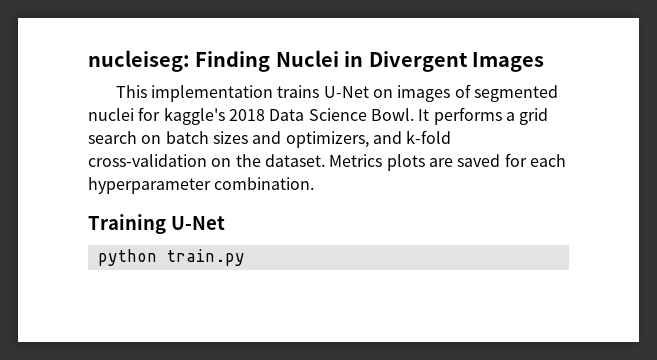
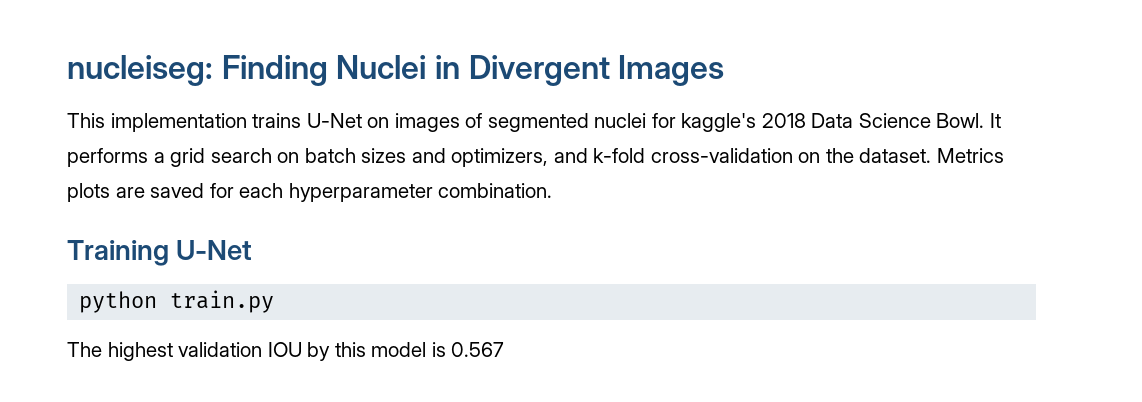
+ The highest validation IOU by this model is 0.567

